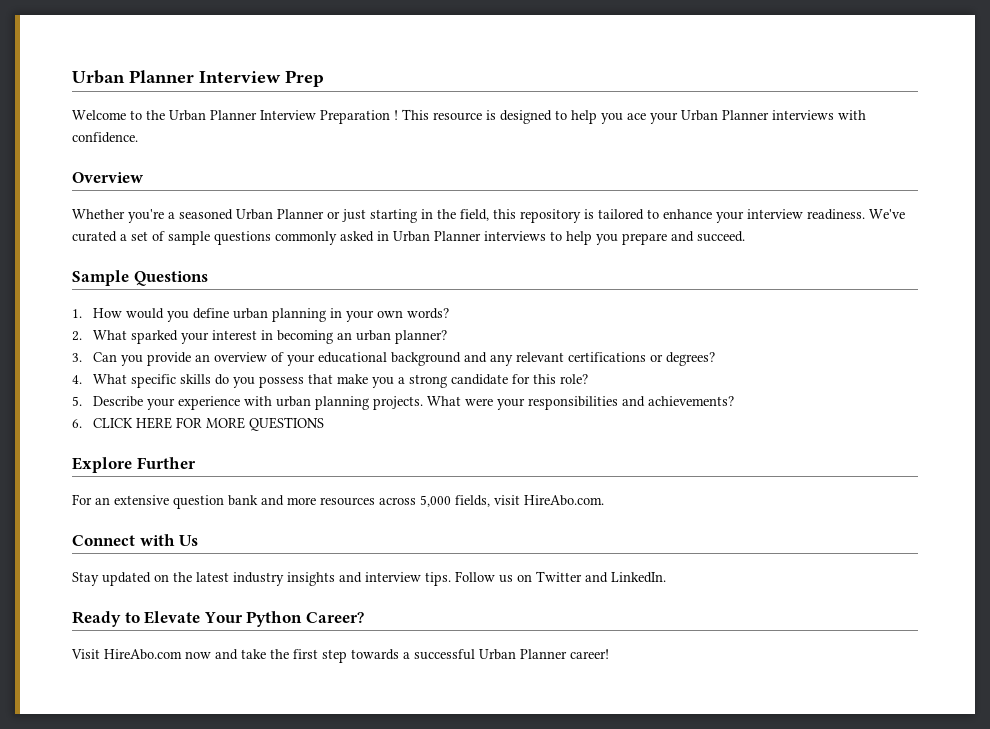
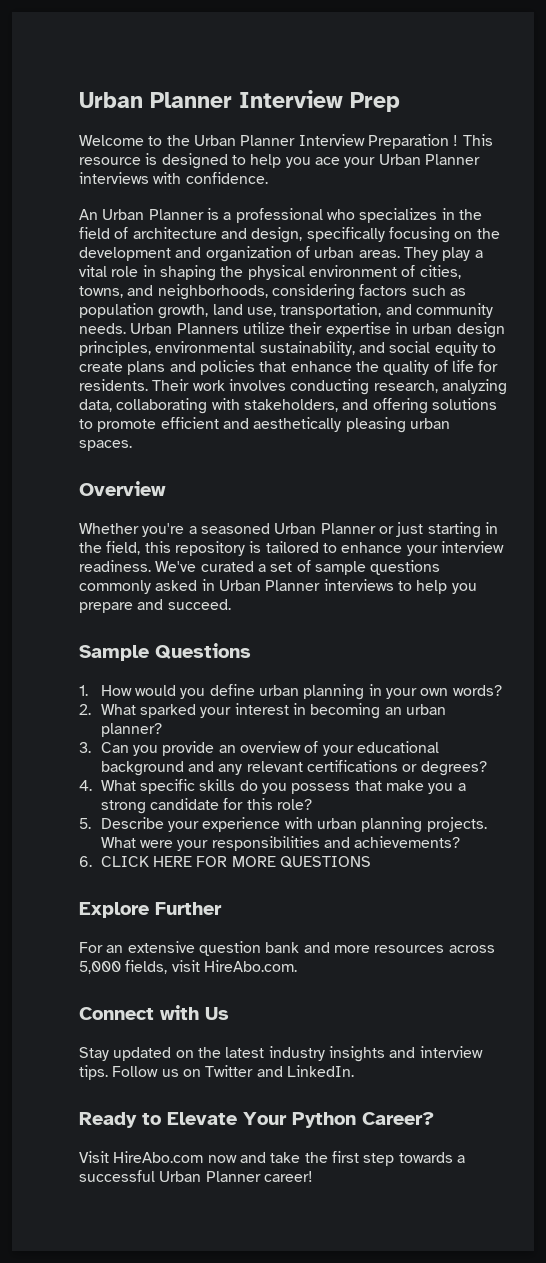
+ An Urban Planner is a professional who specializes in the field of architecture and design, specifically focusing on the development and organization of urban areas. They play a vital role in shaping the physical environment of cities, towns, and neighborhoods, considering factors such as population growth, land use, transportation, and community needs. Urban Planners utilize their expertise in urban design principles, environmental sustainability, and social equity to create plans and policies that enhance the quality of life for residents. Their work involves conducting research, analyzing data, collaborating with stakeholders, and offering solutions to promote efficient and aesthetically pleasing urban spaces.

